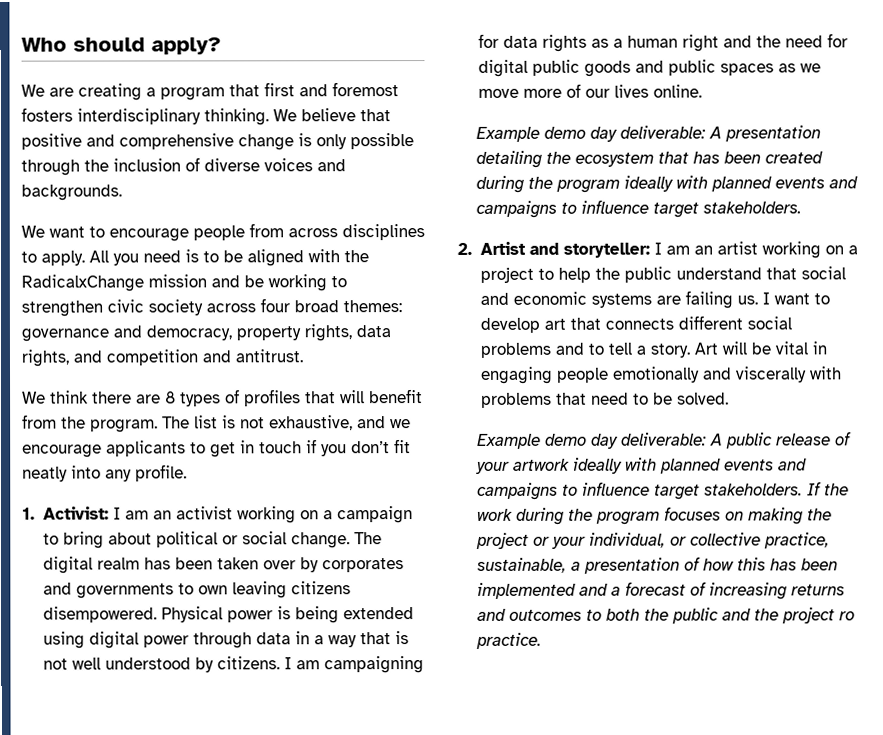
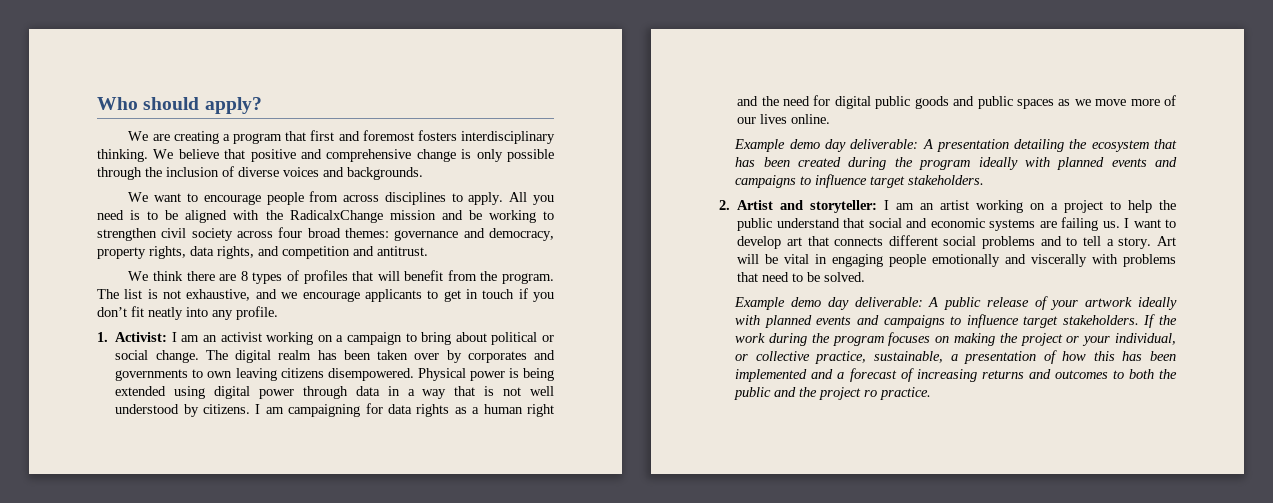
- All you need is to be aligned with the RadicalxChange mission and be working to strengthen civic society across four broad themes: governance and democracy, property rights, data rights, and competition and antitrust.
+ All you need is to be aligned with the RadicalxChange mission and be working to strengthen civil society across four broad themes: governance and democracy, property rights, data rights, and competition and antitrust.

